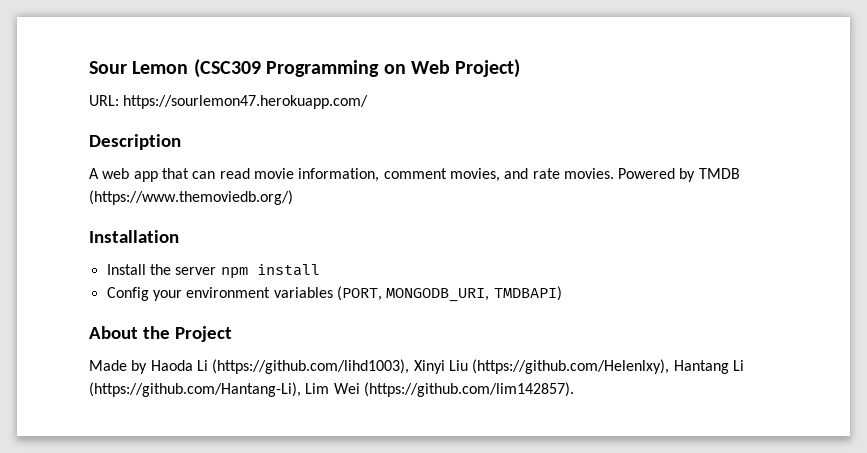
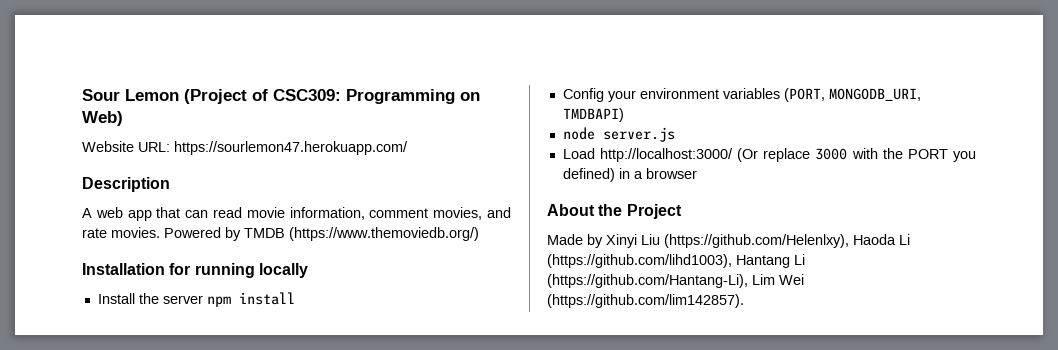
- Sour Lemon (CSC309 Programming on Web Project)
- URL: https://sourlemon47.herokuapp.com/
+ Sour Lemon (Project of CSC309: Programming on Web)
+ Website URL: https://sourlemon47.herokuapp.com/
- Installation
+ Installation for running locally
+ node server.js
+ Load http://localhost:3000/ (Or replace 3000 with the PORT you defined) in a browser
- Made by Haoda Li (https://github.com/lihd1003), Xinyi Liu (https://github.com/Helenlxy), Hantang Li (https://github.com/Hantang-Li), Lim Wei (https://github.com/lim142857).
+ Made by Xinyi Liu (https://github.com/Helenlxy), Haoda Li (https://github.com/lihd1003), Hantang Li (https://github.com/Hantang-Li), Lim Wei (https://github.com/lim142857).

